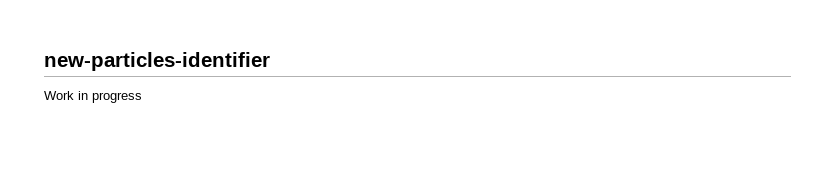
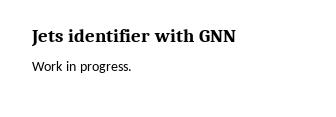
- new-particles-identifier
+ Jets identifier with GNN
- Work in progress
+ Work in progress.

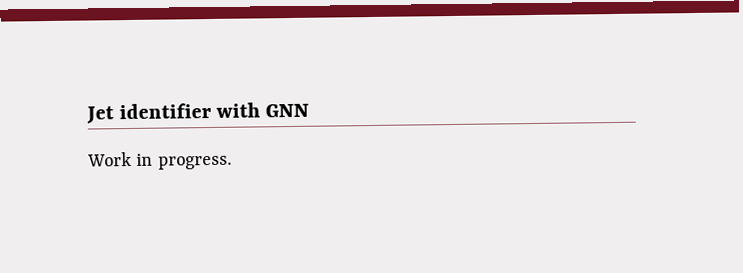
- Jets identifier with GNN
+ Jet identifier with GNN

